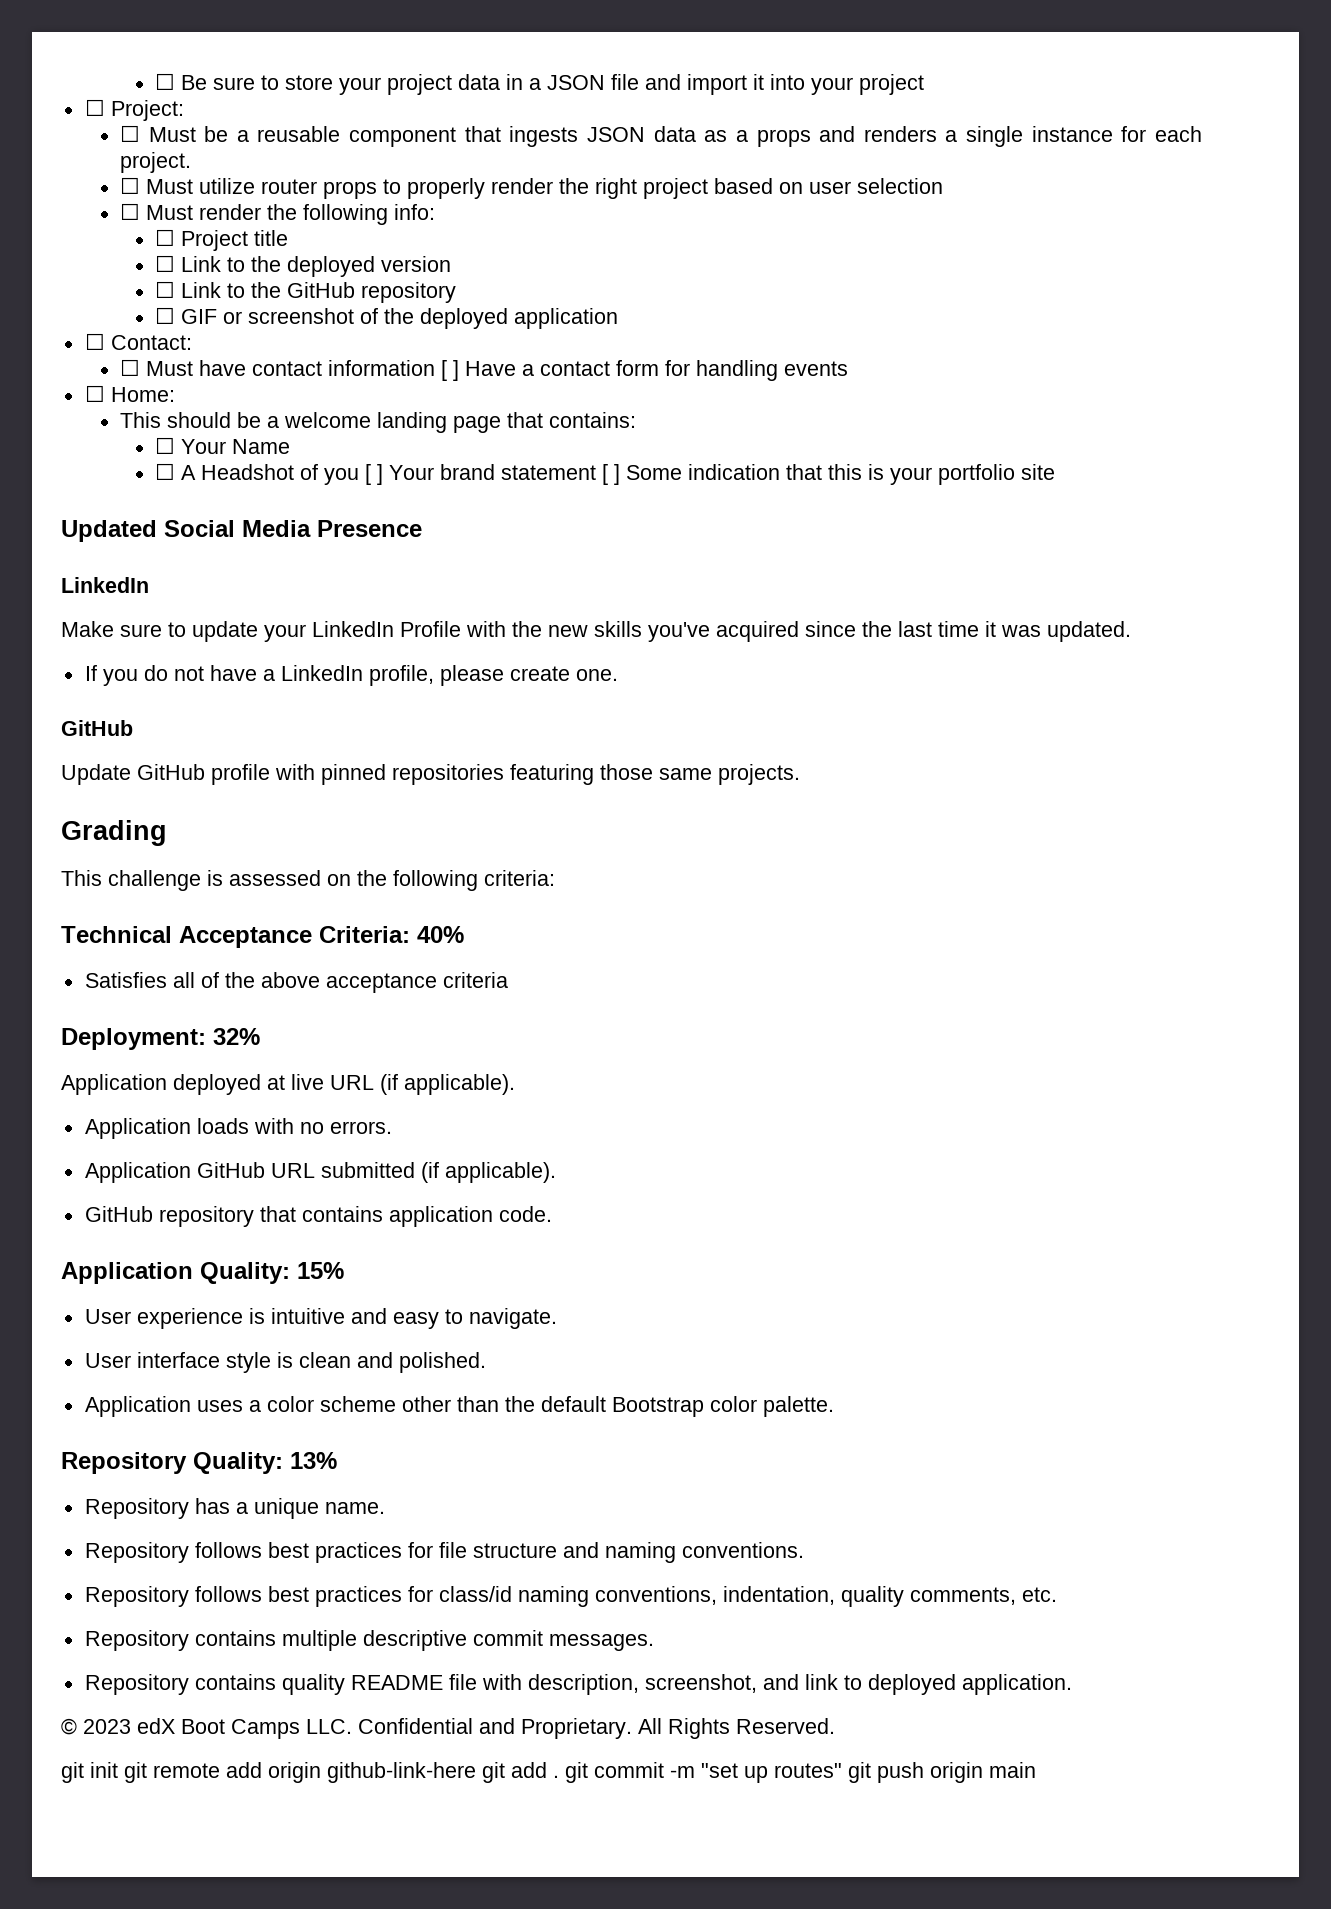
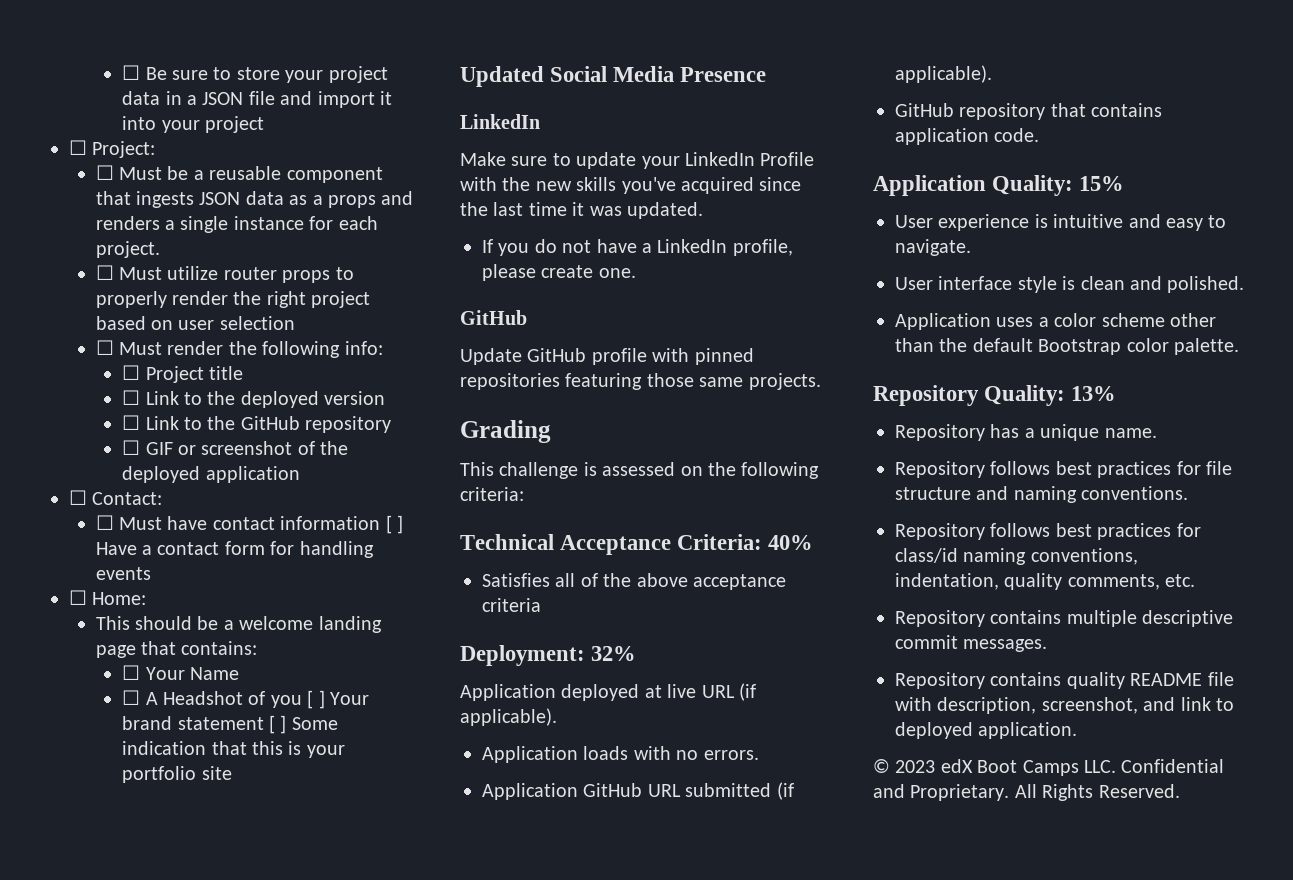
- git init git remote add origin github-link-here git add . git commit -m "set up routes" git push origin main

